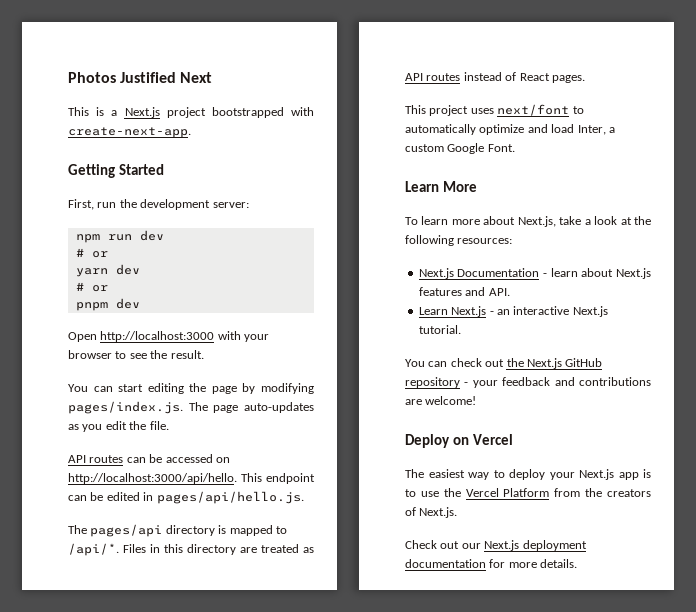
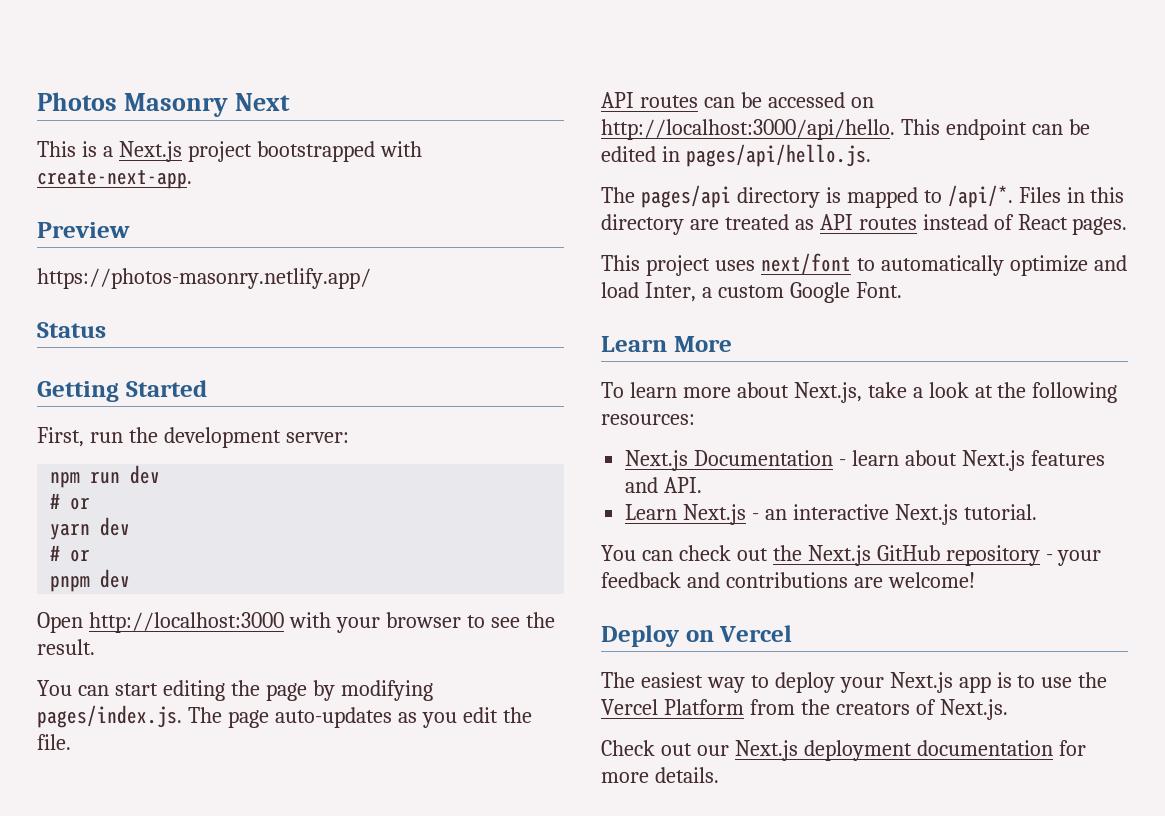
- Photos Justified Next
+ Photos Masonry Next
+ Preview
+ https://photos-masonry.netlify.app/
+ Status

